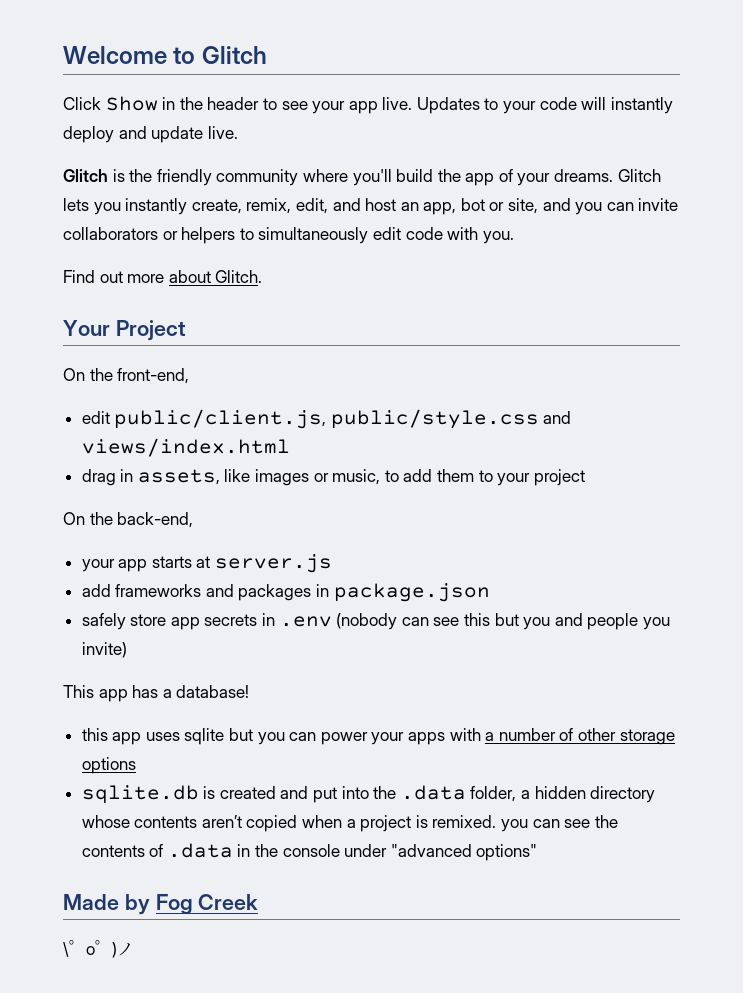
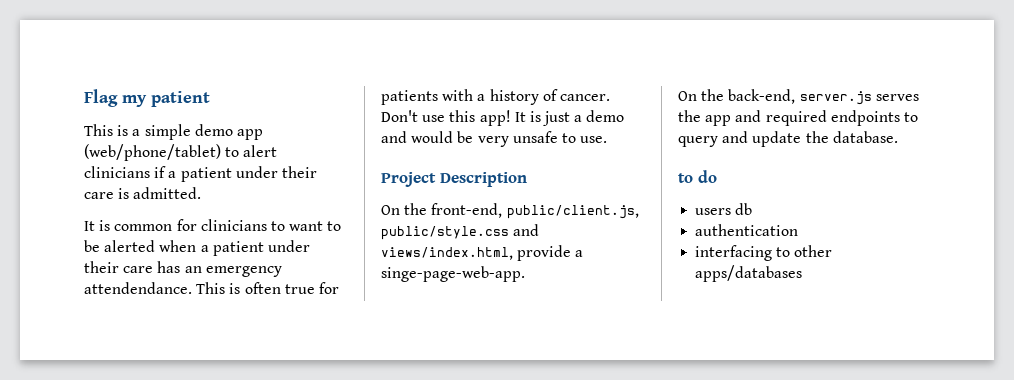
- Welcome to Glitch
- Click Show in the header to see your app live. Updates to your code will instantly deploy and update live.
- Glitch is the friendly community where you'll build the app of your dreams. Glitch lets you instantly create, remix, edit, and host an app, bot or site, and you can invite collaborators or helpers to simultaneously edit code with you.
- Find out more about Glitch.
- Your Project
+ Flag my patient
+ This is a simple demo app (web/phone/tablet) to alert clinicians if a patient under their care is admitted.
+ It is common for clinicians to want to be alerted when a patient under their care has an emergency attendendance. This is often true for patients with a history of cancer. Don't use this app! It is just a demo and would be very unsafe to use.
+ Project Description
- On the front-end,
- edit public/client.js, public/style.css and views/index.html
- drag in assets, like images or music, to add them to your project
- On the back-end,
- your app starts at server.js
- add frameworks and packages in package.json
- safely store app secrets in .env (nobody can see this but you and people you invite)
- This app has a database!
- this app uses sqlite but you can power your apps with a number of other storage options
- sqlite.db is created and put into the .data folder, a hidden directory whose contents aren’t copied when a project is remixed. you can see the contents of .data in the console under "advanced options"
- Made by Fog Creek
- \゜o゜)ノ
+ On the front-end, public/client.js, public/style.css and views/index.html, provide a singe-page-web-app.
+ On the back-end, server.js serves the app and required endpoints to query and update the database.
+ to do
+ users db
+ authentication
+ interfacing to other apps/databases

